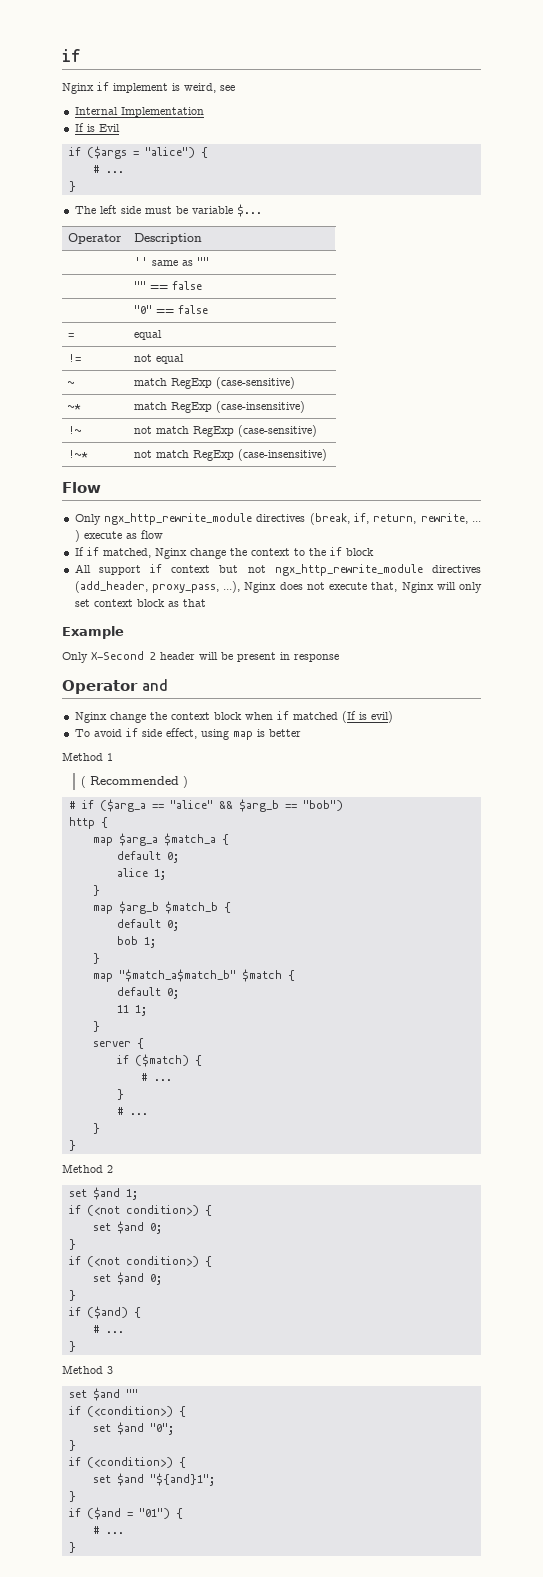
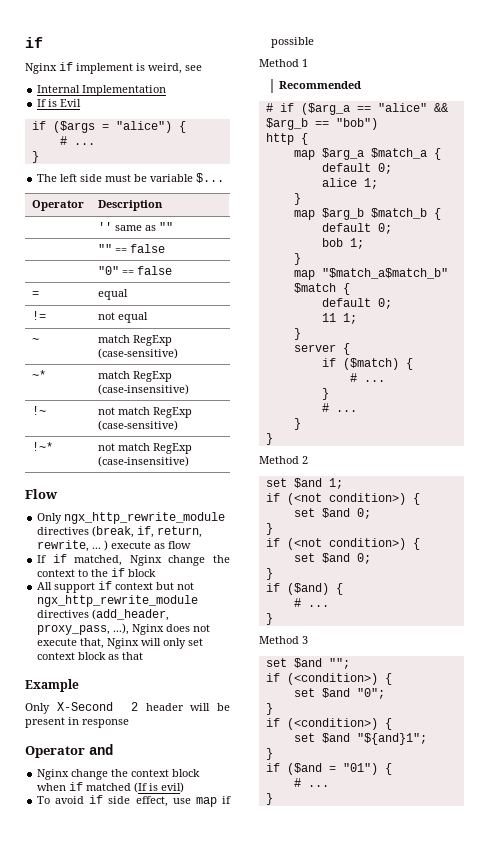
- To avoid if side effect, using map is better
+ To avoid if side effect, use map if possible
- ( Recommended )
+ Recommended
- set $and ""
+ set $and "";

